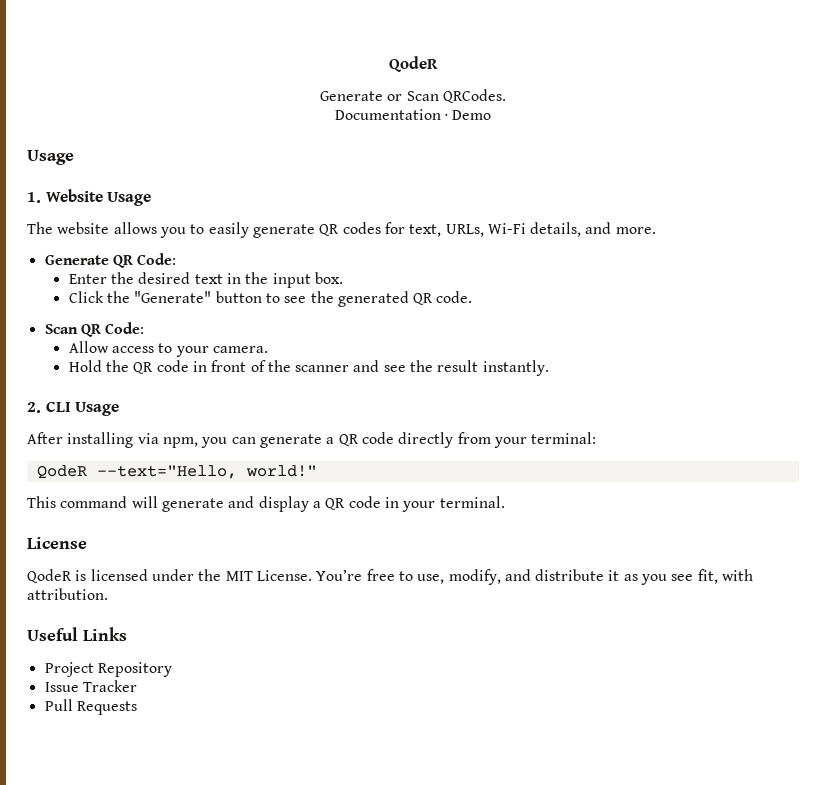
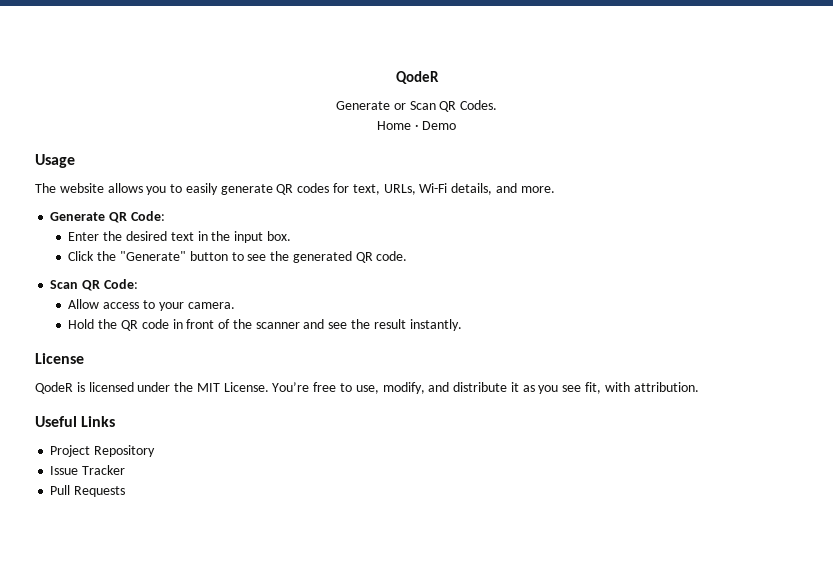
- Generate or Scan QRCodes.
- Documentation · Demo
+ Generate or Scan QR Codes.
+ Home · Demo
- 1. Website Usage
- 2. CLI Usage
- After installing via npm, you can generate a QR code directly from your terminal:
- QodeR --text="Hello, world!"
- This command will generate and display a QR code in your terminal.

